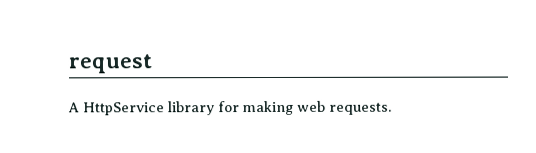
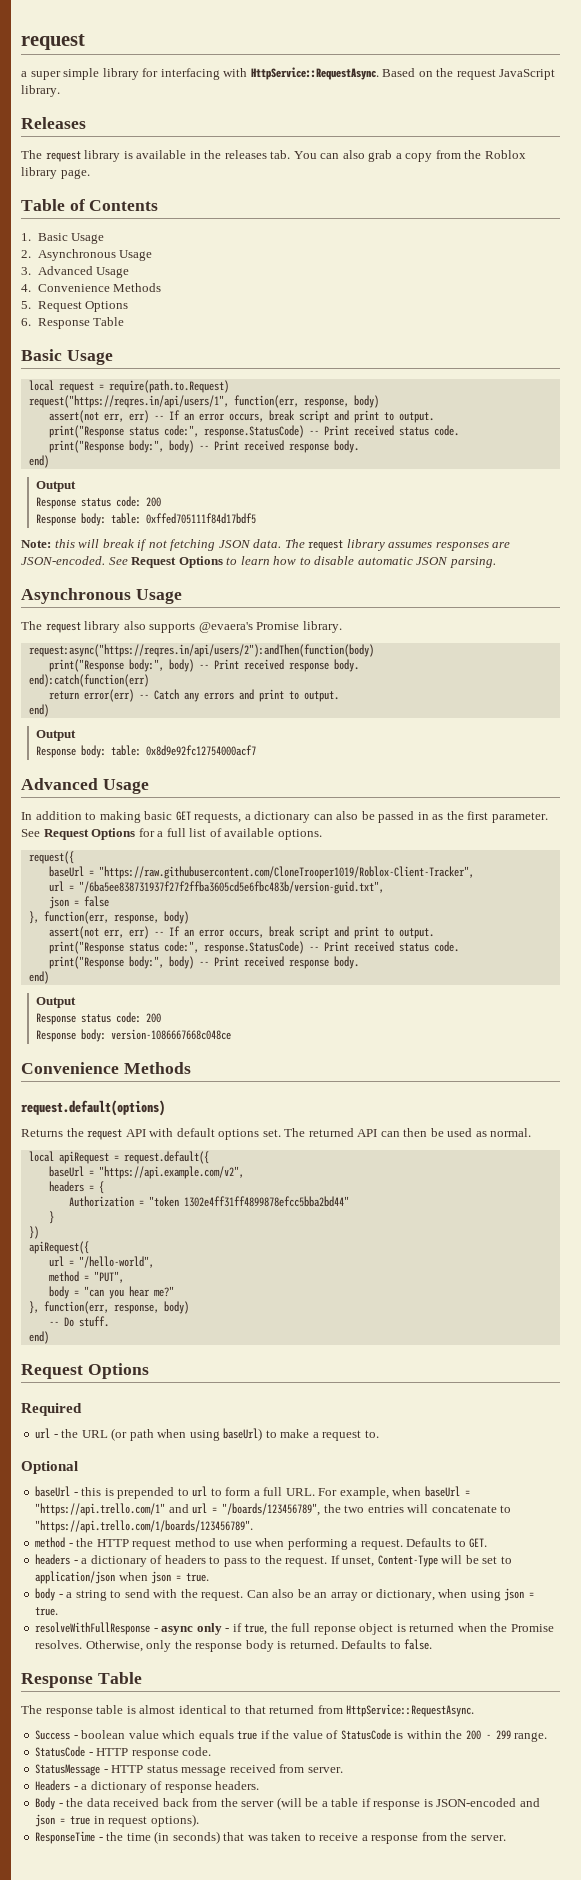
- A HttpService library for making web requests.
+ a super simple library for interfacing with HttpService::RequestAsync. Based on the request JavaScript library.
+ Releases
+ The request library is available in the releases tab. You can also grab a copy from the Roblox library page.
+ Table of Contents
+ 1. Basic Usage
+ 2. Asynchronous Usage
+ 3. Advanced Usage
+ 4. Convenience Methods
+ 5. Request Options
+ 6. Response Table
+ Basic Usage
+ local request = require(path.to.Request)
+ request("https://reqres.in/api/users/1", function(err, response, body)
+ assert(not err, err) -- If an error occurs, break script and print to output.
+ print("Response status code:", response.StatusCode) -- Print received status code.
+ print("Response body:", body) -- Print received response body.
+ end)
+ Output
+ Response status code: 200
+ Response body: table: 0xffed705111f84d17bdf5
+ Note: this will break if not fetching JSON data. The request library assumes responses are JSON-encoded. See Request Options to learn how to disable automatic JSON parsing.
+ Asynchronous Usage
+ The request library also supports @evaera's Promise library.
+ request:async("https://reqres.in/api/users/2"):andThen(function(body)
+ print("Response body:", body) -- Print received response body.
+ end):catch(function(err)
+ return error(err) -- Catch any errors and print to output.
+ end)
+ Output
+ Response body: table: 0x8d9e92fc12754000acf7
+ Advanced Usage
+ In addition to making basic GET requests, a dictionary can also be passed in as the first parameter. See Request Options for a full list of available options.
+ request({
+ baseUrl = "https://raw.githubusercontent.com/CloneTrooper1019/Roblox-Client-Tracker",
+ url = "/6ba5ee838731937f27f2ffba3605cd5e6fbc483b/version-guid.txt",
+ json = false
+ }, function(err, response, body)
+ assert(not err, err) -- If an error occurs, break script and print to output.
+ print("Response status code:", response.StatusCode) -- Print received status code.
+ print("Response body:", body) -- Print received response body.
+ end)
+ Output
+ Response status code: 200
+ Response body: version-1086667668c048ce
+ Convenience Methods
+ request.default(options)
+ Returns the request API with default options set. The returned API can then be used as normal.
+ local apiRequest = request.default({
+ baseUrl = "https://api.example.com/v2",
+ headers = {
+ Authorization = "token 1302e4ff31ff4899878efcc5bba2bd44"
+ }
+ })
+ apiRequest({
+ url = "/hello-world",
+ method = "PUT",
+ body = "can you hear me?"
+ }, function(err, response, body)
+ -- Do stuff.
+ end)
+ Request Options
+ Required
+ url - the URL (or path when using baseUrl) to make a request to.
+ Optional
+ baseUrl - this is prepended to url to form a full URL. For example, when baseUrl = "https://api.trello.com/1" and url = "/boards/123456789", the two entries will concatenate to "https://api.trello.com/1/boards/123456789".
+ method - the HTTP request method to use when performing a request. Defaults to GET.
+ headers - a dictionary of headers to pass to the request. If unset, Content-Type will be set to application/json when json = true.
+ body - a string to send with the request. Can also be an array or dictionary, when using json = true.
+ resolveWithFullResponse - async only - if true, the full reponse object is returned when the Promise resolves. Otherwise, only the response body is returned. Defaults to false.
+ Response Table
+ The response table is almost identical to that returned from HttpService::RequestAsync.
+ Success - boolean value which equals true if the value of StatusCode is within the 200 - 299 range.
+ StatusCode - HTTP response code.
+ StatusMessage - HTTP status message received from server.
+ Headers - a dictionary of response headers.
+ Body - the data received back from the server (will be a table if response is JSON-encoded and json = true in request options).
+ ResponseTime - the time (in seconds) that was taken to receive a response from the server.

